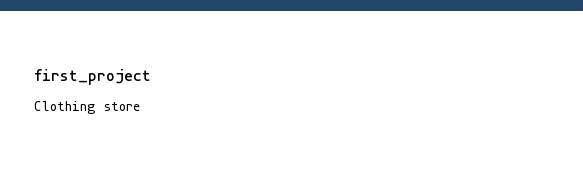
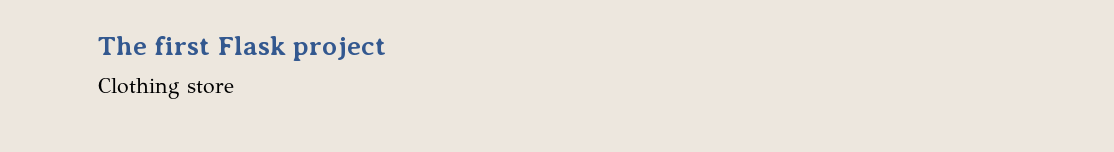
- first_project
+ The first Flask project

